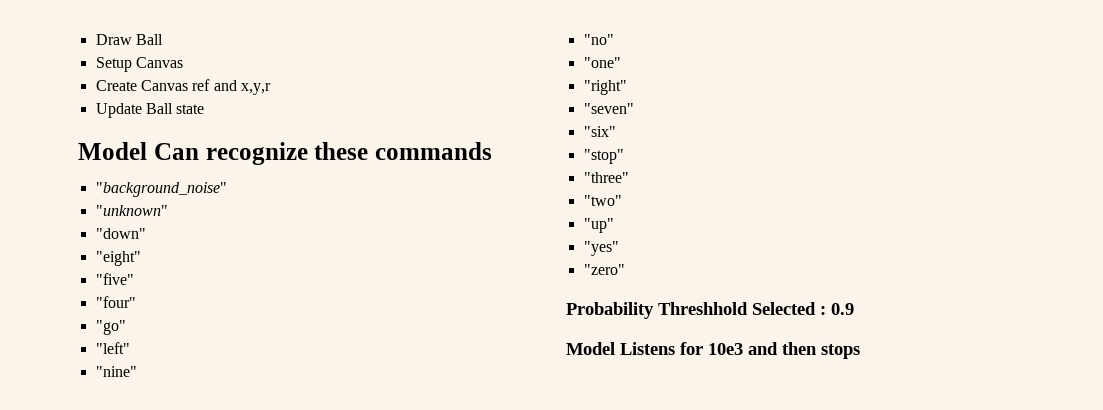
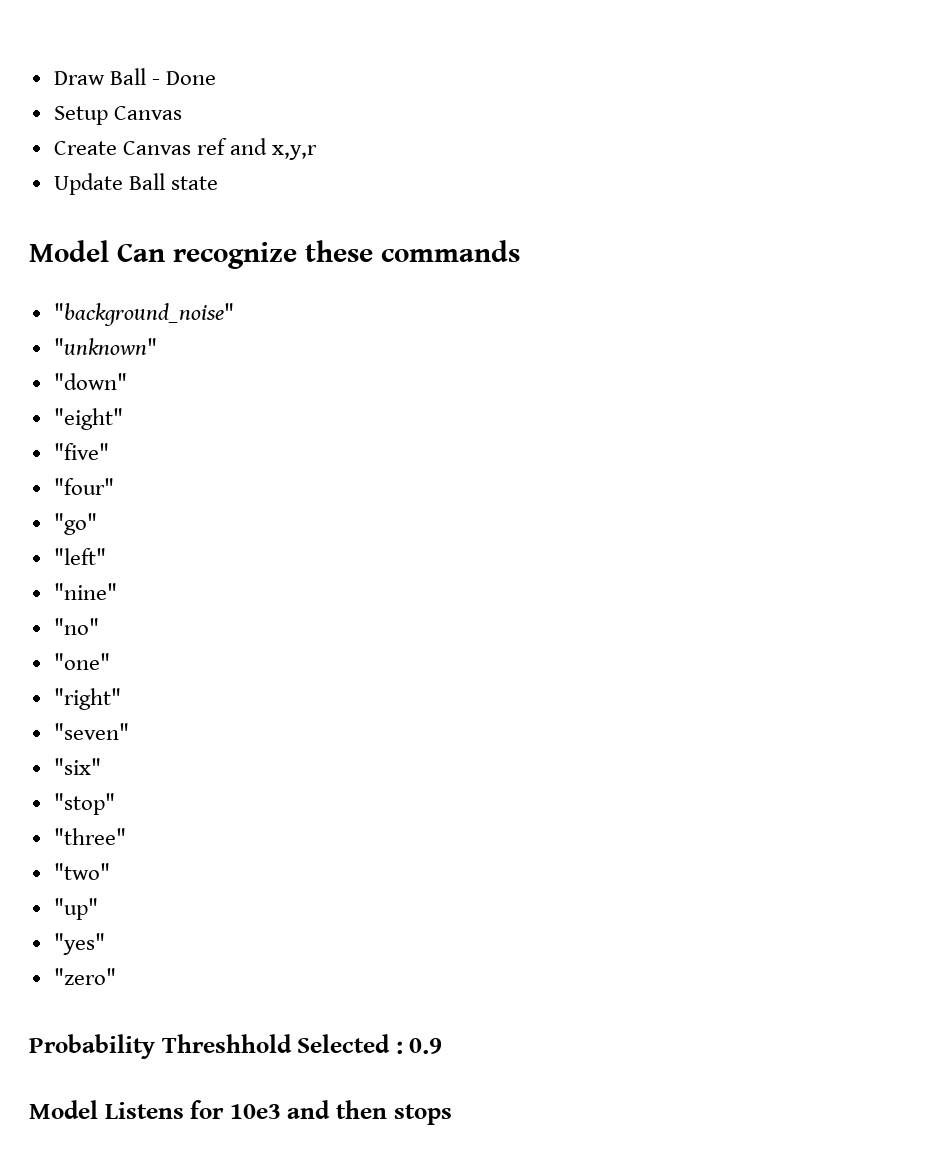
- Draw Ball
+ Draw Ball - Done

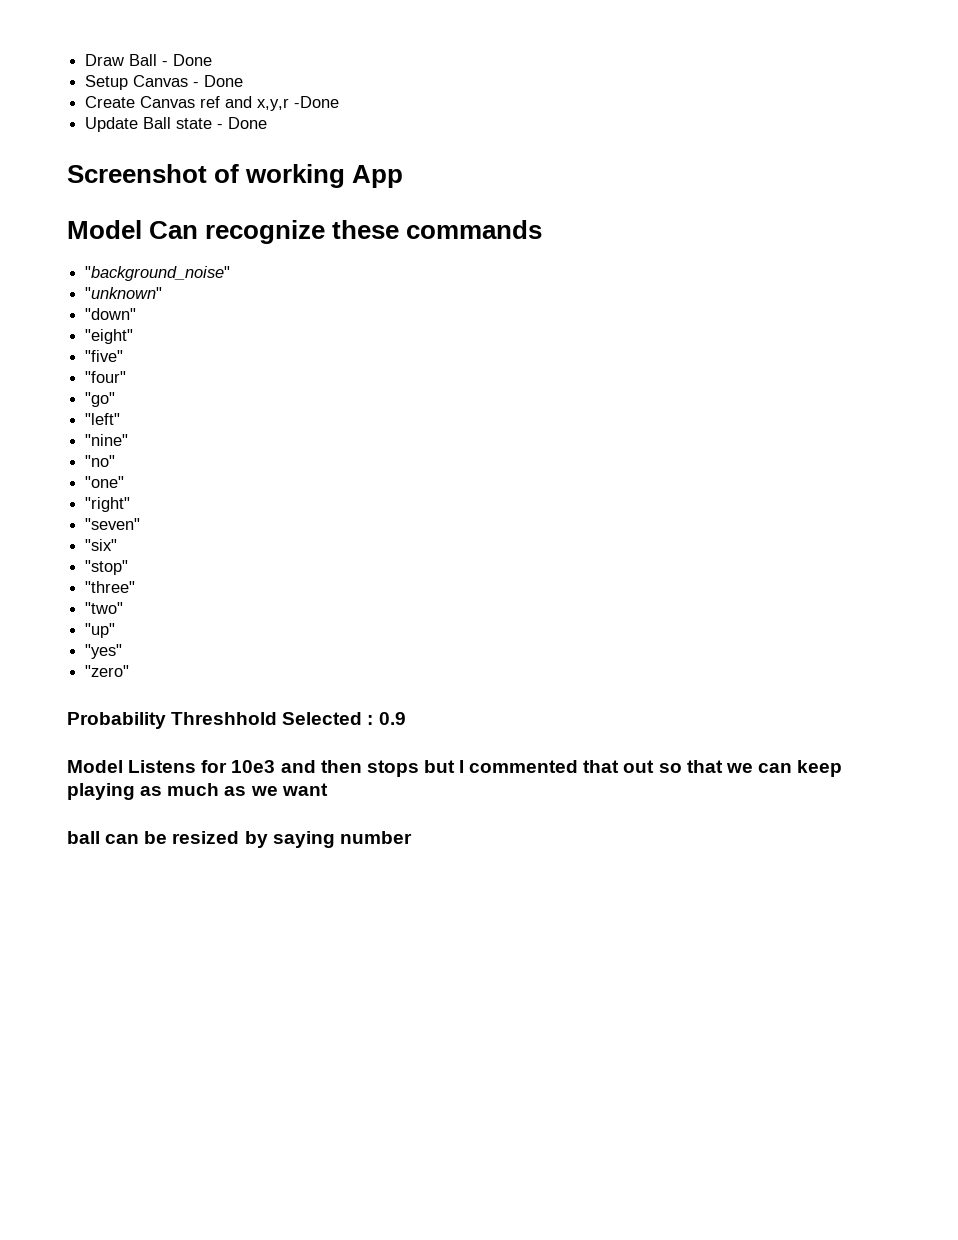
- Setup Canvas
+ Setup Canvas - Done
- Create Canvas ref and x,y,r
+ Create Canvas ref and x,y,r -Done
- Update Ball state
+ Update Ball state - Done
+ Screenshot of working App
- Model Listens for 10e3 and then stops
+ Model Listens for 10e3 and then stops but I commented that out so that we can keep playing as much as we want
+ ball can be resized by saying number

